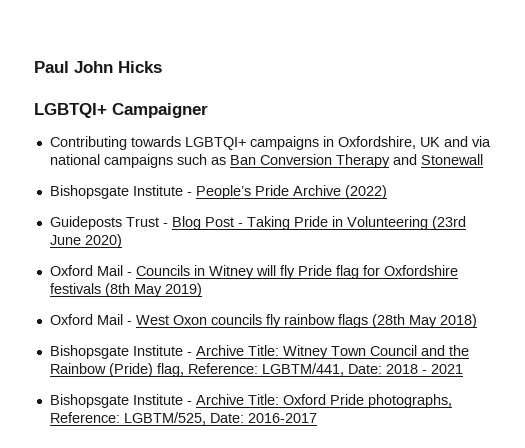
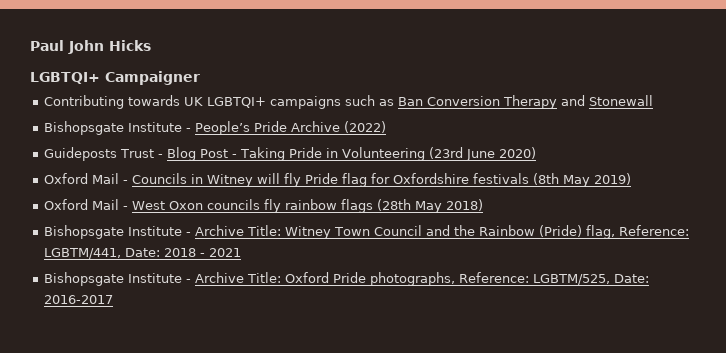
- Contributing towards LGBTQI+ campaigns in Oxfordshire, UK and via national campaigns such as Ban Conversion Therapy and Stonewall
+ Contributing towards UK LGBTQI+ campaigns such as Ban Conversion Therapy and Stonewall

